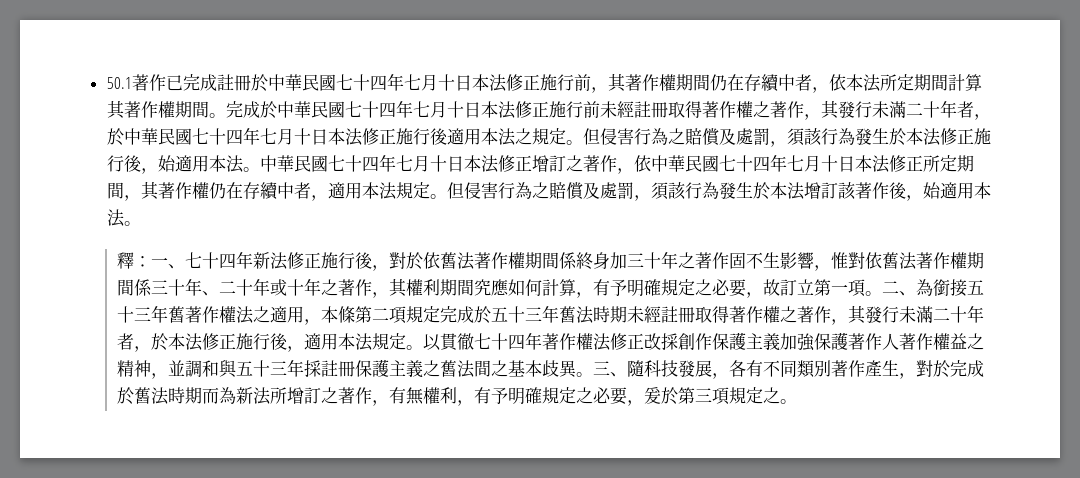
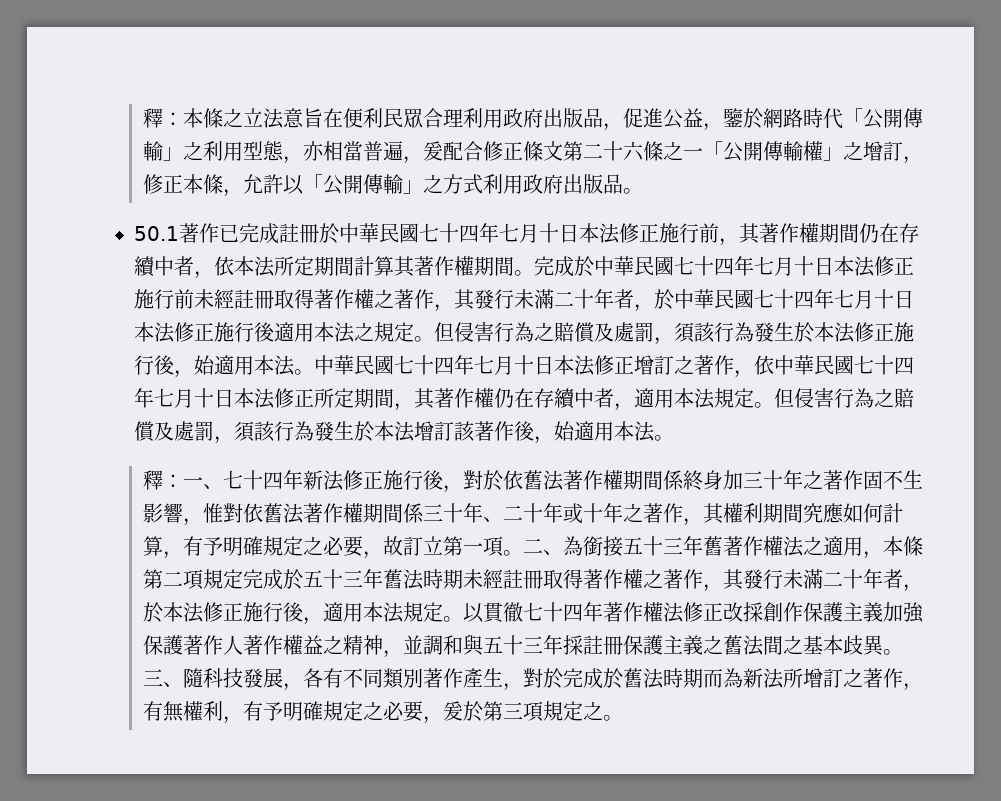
+ 釋：本條之立法意旨在便利民眾合理利用政府出版品，促進公益，鑒於網路時代「公開傳輸」之利用型態，亦相當普遍，爰配合修正條文第二十六條之一「公開傳輸權」之增訂，修正本條，允許以「公開傳輸」之方式利用政府出版品。

